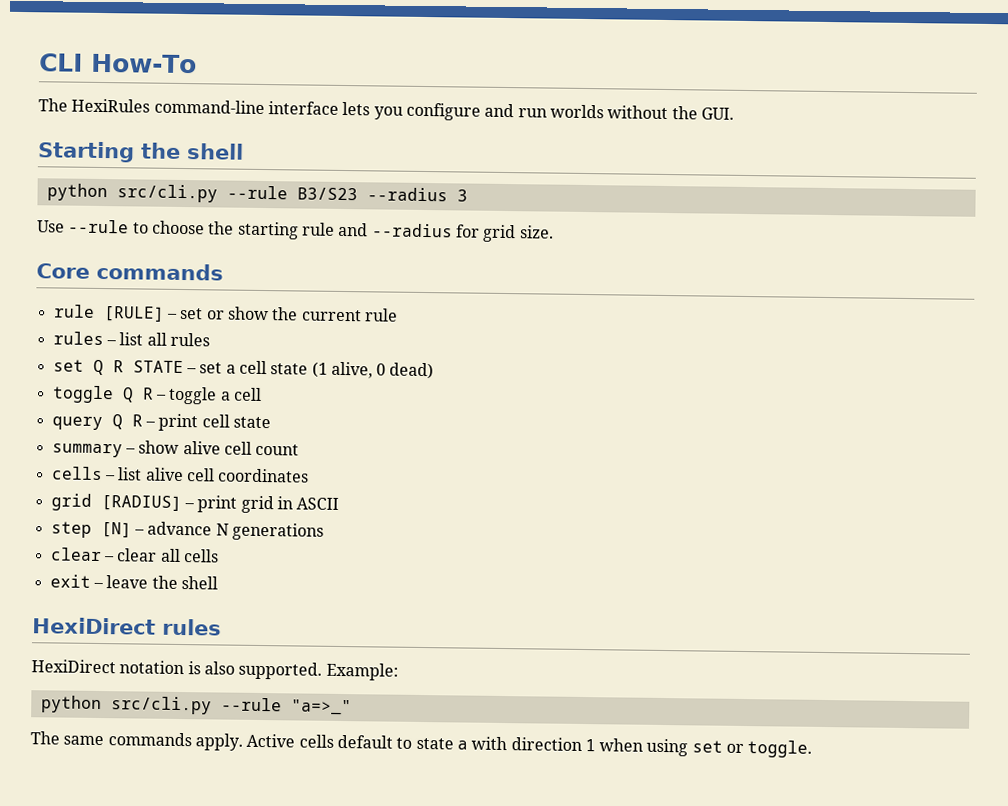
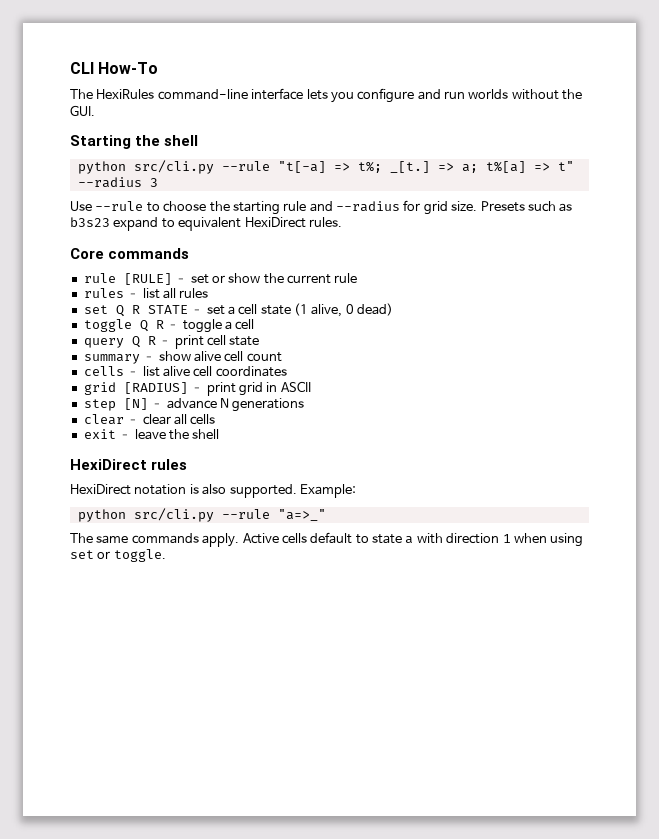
- python src/cli.py --rule B3/S23 --radius 3
+ python src/cli.py --rule "t[-a] => t%; _[t.] => a; t%[a] => t" --radius 3
+ Presets such as b3s23 expand to equivalent HexiDirect rules.

